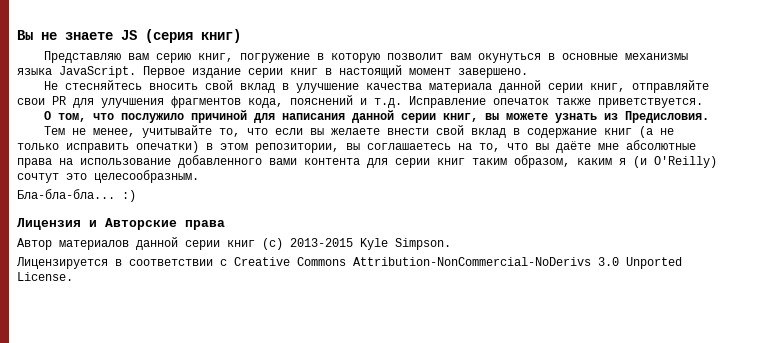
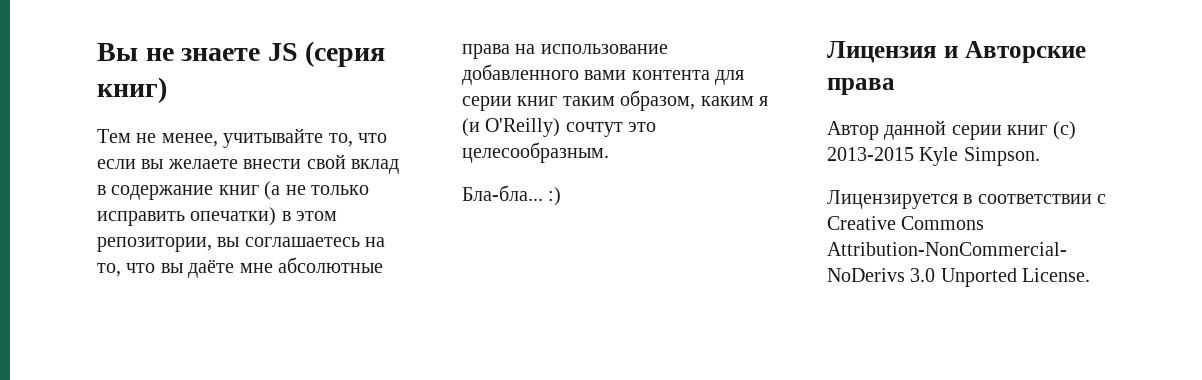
- Представляю вам серию книг, погружение в которую позволит вам окунуться в основные механизмы языка JavaScript. Первое издание серии книг в настоящий момент завершено.
- Не стесняйтесь вносить свой вклад в улучшение качества материала данной серии книг, отправляйте свои PR для улучшения фрагментов кода, пояснений и т.д. Исправление опечаток также приветствуется.
- О том, что послужило причиной для написания данной серии книг, вы можете узнать из Предисловия.
- Бла-бла-бла... :)
+ Бла-бла... :)
- Автор материалов данной серии книг (c) 2013-2015 Kyle Simpson.
+ Автор данной серии книг (c) 2013-2015 Kyle Simpson.

